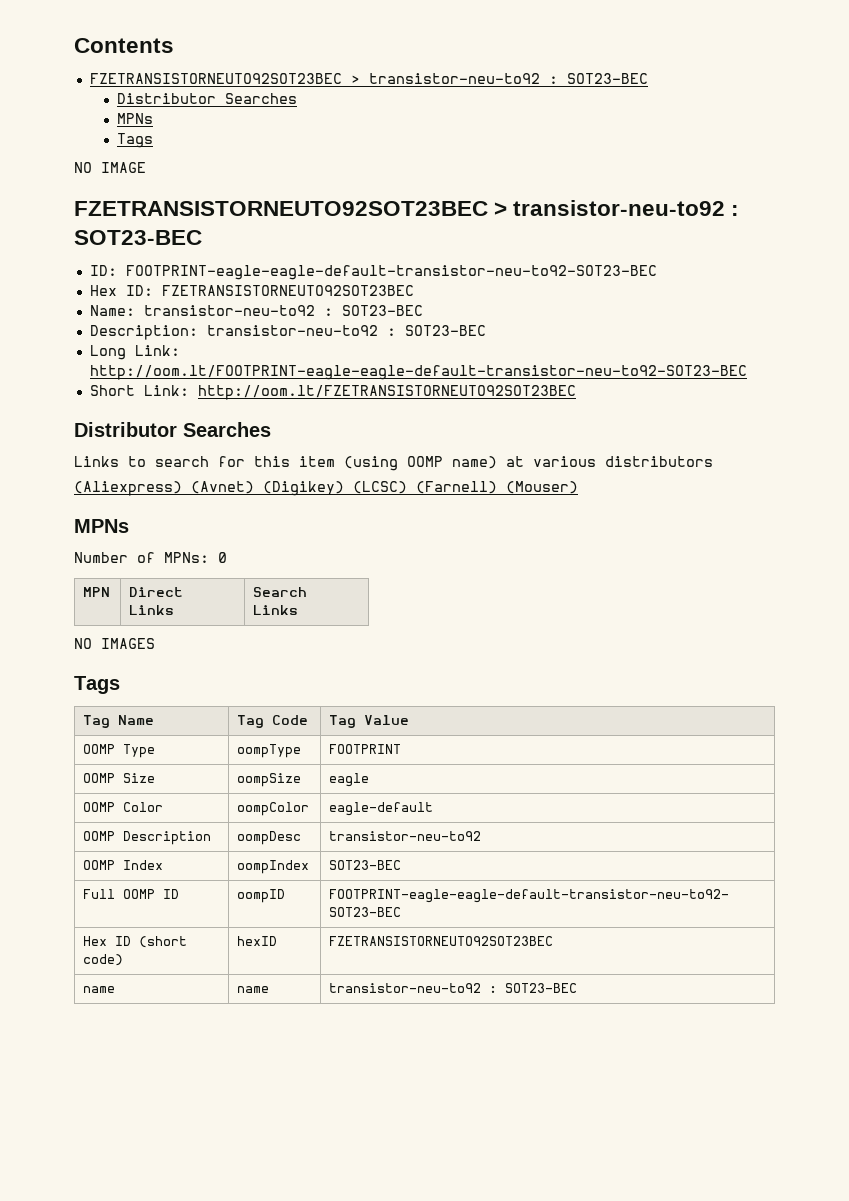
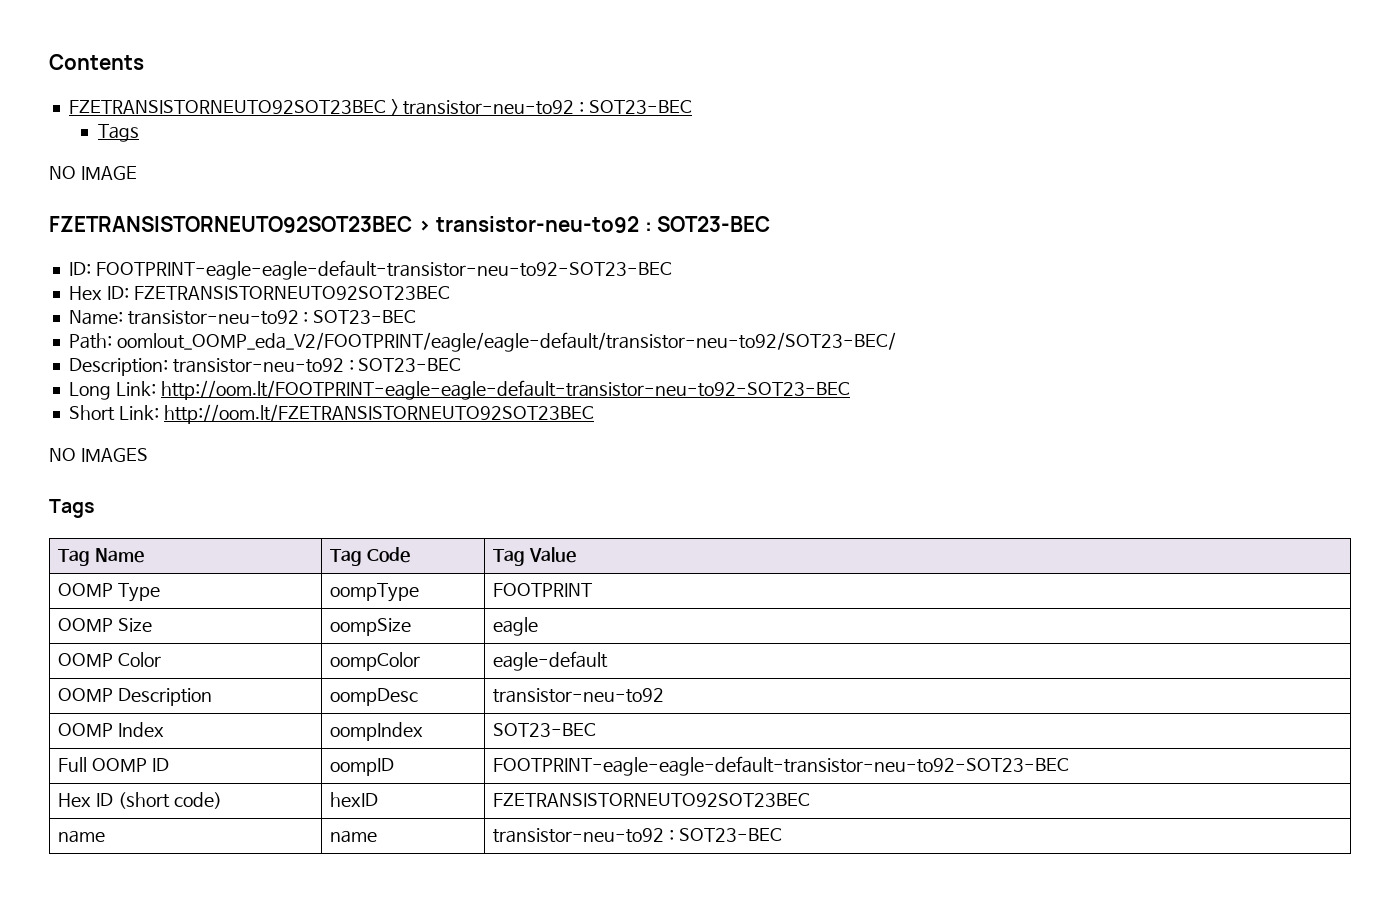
  Contents
  FZETRANSISTORNEUTO92SOT23BEC > transistor-neu-to92 : SOT23-BEC
- Distributor Searches
- MPNs
+ Path: oomlout_OOMP_eda_V2/FOOTPRINT/eagle/eagle-default/transistor-neu-to92/SOT23-BEC/
  Short Link: http://oom.lt/FZETRANSISTORNEUTO92SOT23BEC
- Distributor Searches
- Links to search for this item (using OOMP name) at various distributors
- (Aliexpress) (Avnet) (Digikey) (LCSC) (Farnell) (Mouser)
- MPNs
- Number of MPNs: 0
- MPN | Direct Links | Search Links

